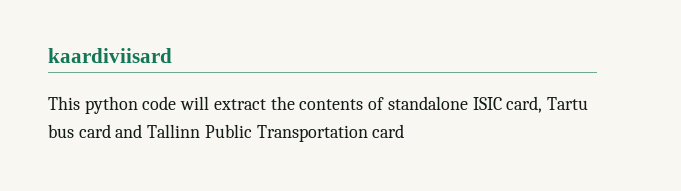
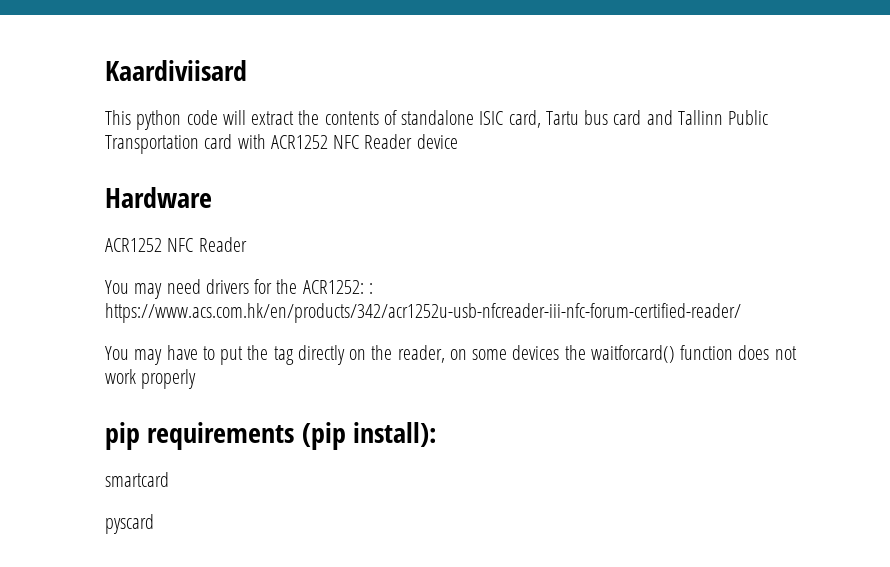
- kaardiviisard
+ Kaardiviisard
- This python code will extract the contents of standalone ISIC card, Tartu bus card and Tallinn Public Transportation card
+ This python code will extract the contents of standalone ISIC card, Tartu bus card and Tallinn Public Transportation card with ACR1252 NFC Reader device
+ Hardware
+ ACR1252 NFC Reader
+ You may need drivers for the ACR1252: : https://www.acs.com.hk/en/products/342/acr1252u-usb-nfcreader-iii-nfc-forum-certified-reader/
+ You may have to put the tag directly on the reader, on some devices the waitforcard() function does not work properly
+ pip requirements (pip install):
+ smartcard
+ pyscard

